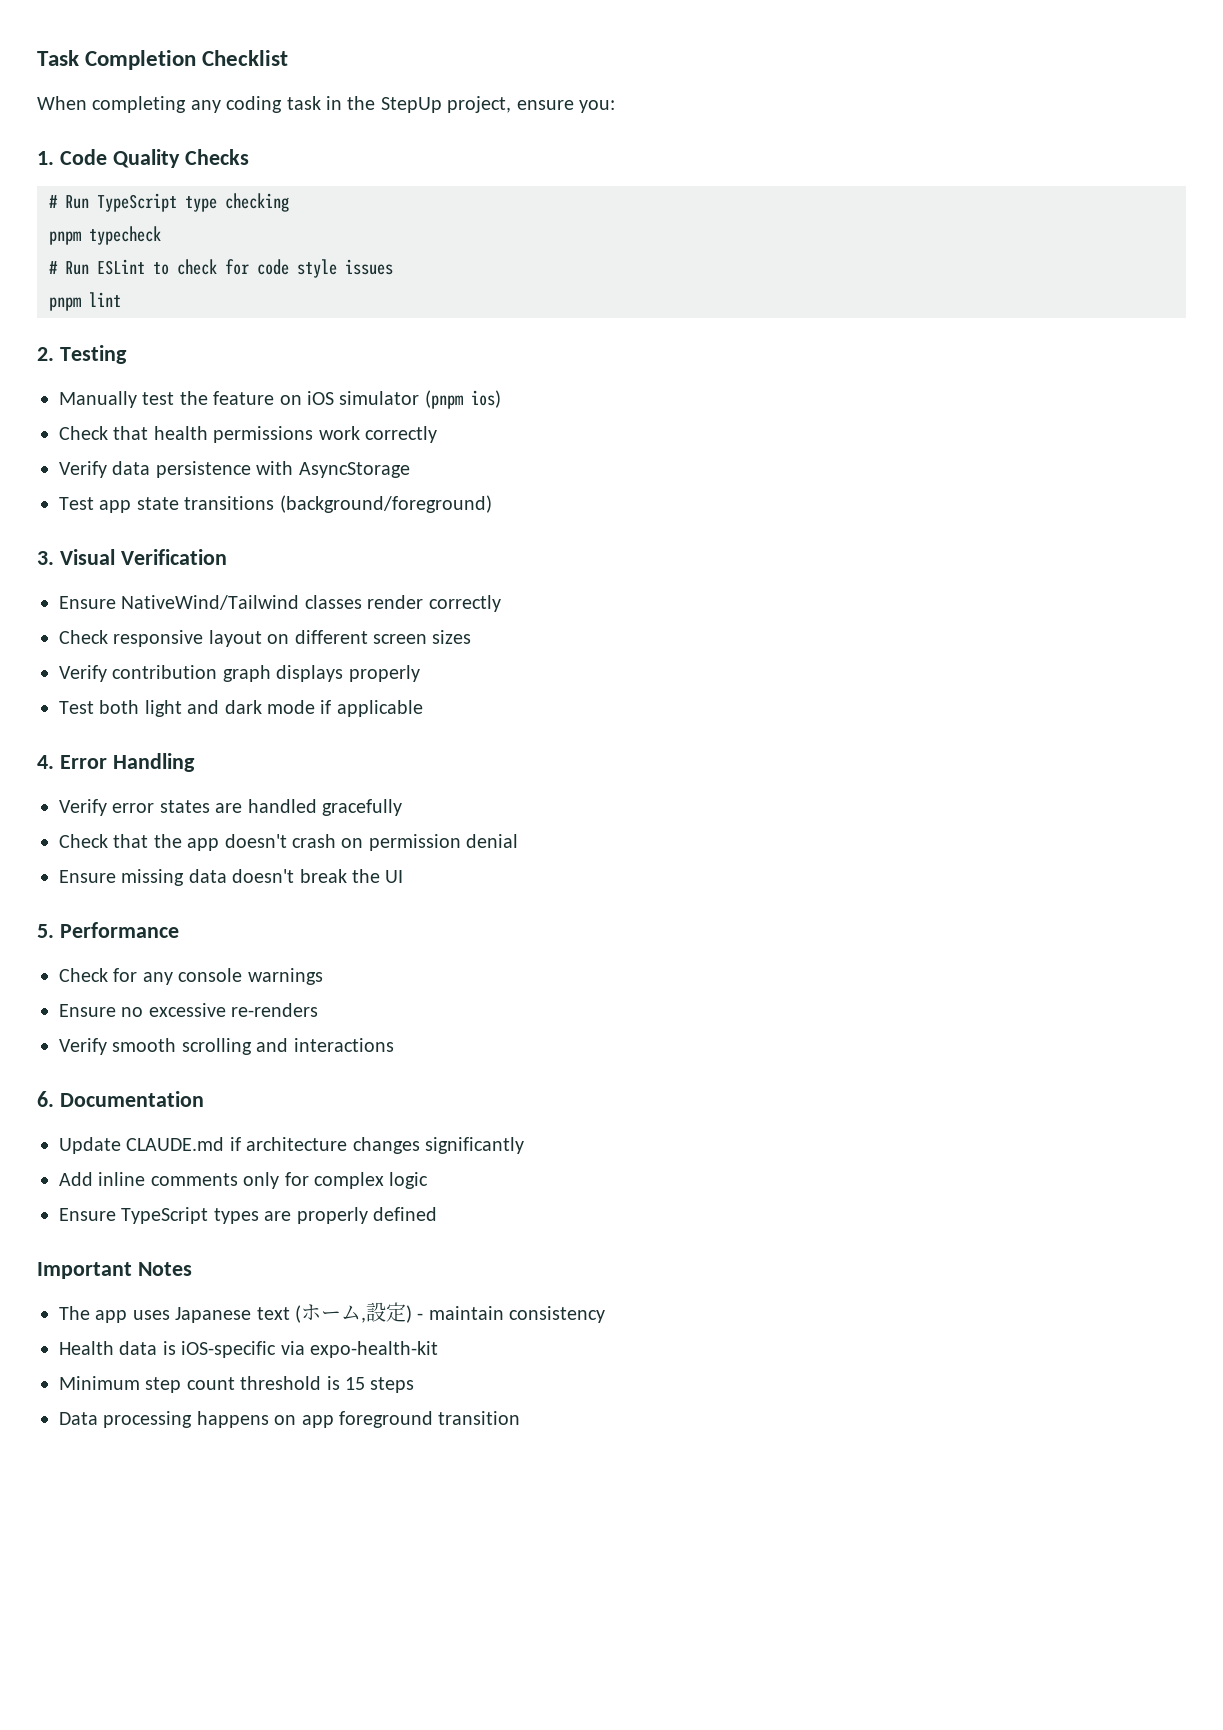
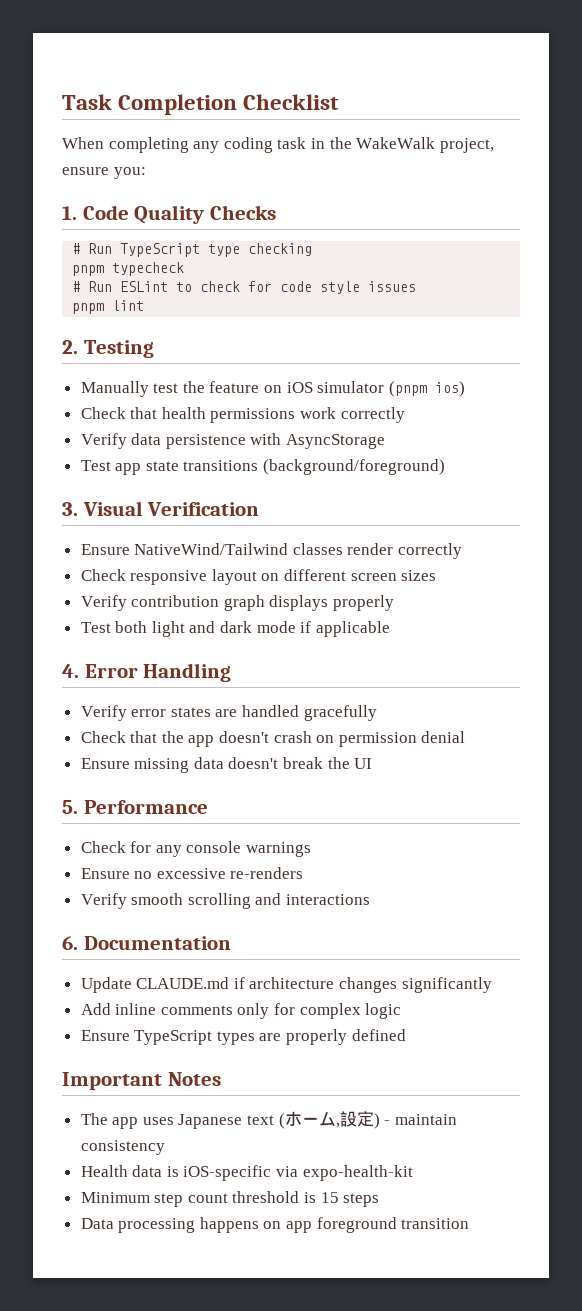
- When completing any coding task in the StepUp project, ensure you:
+ When completing any coding task in the WakeWalk project, ensure you:

